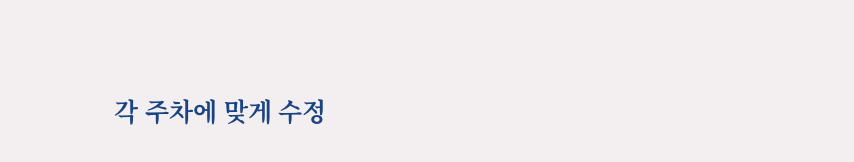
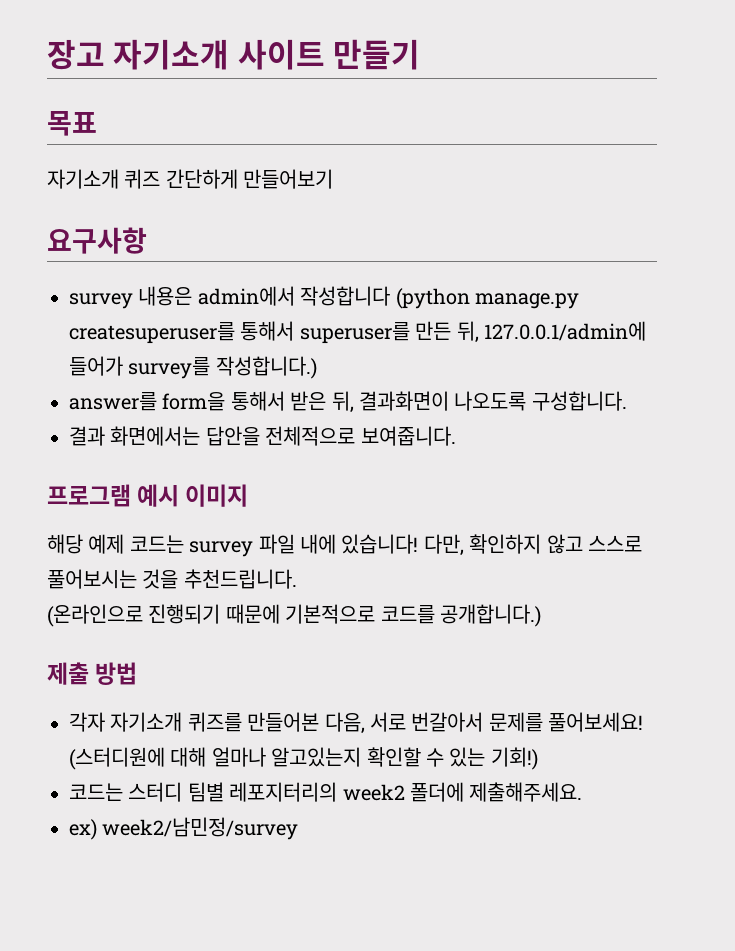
- 각 주차에 맞게 수정
+ 장고 자기소개 사이트 만들기
+ 목표
+ 자기소개 퀴즈 간단하게 만들어보기
+ 요구사항
+ survey 내용은 admin에서 작성합니다 (python manage.py createsuperuser를 통해서 superuser를 만든 뒤, 127.0.0.1/admin에 들어가 survey를 작성합니다.)
+ answer를 form을 통해서 받은 뒤, 결과화면이 나오도록 구성합니다.
+ 결과 화면에서는 답안을 전체적으로 보여줍니다.
+ 프로그램 예시 이미지
+ 해당 예제 코드는 survey 파일 내에 있습니다! 다만, 확인하지 않고 스스로 풀어보시는 것을 추천드립니다.
+ (온라인으로 진행되기 때문에 기본적으로 코드를 공개합니다.)
+ 제출 방법
+ 각자 자기소개 퀴즈를 만들어본 다음, 서로 번갈아서 문제를 풀어보세요! (스터디원에 대해 얼마나 알고있는지 확인할 수 있는 기회!)
+ 코드는 스터디 팀별 레포지터리의 week2 폴더에 제출해주세요.
+ ex) week2/남민정/survey

